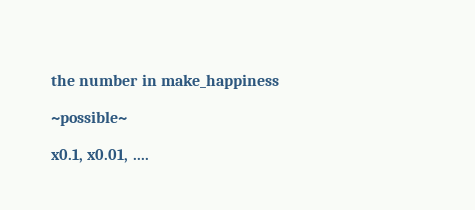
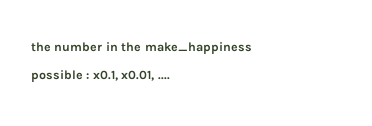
- the number in make_happiness
+ the number in the make_happiness
- ~possible~
- x0.1, x0.01, ....
+ possible : x0.1, x0.01, ....

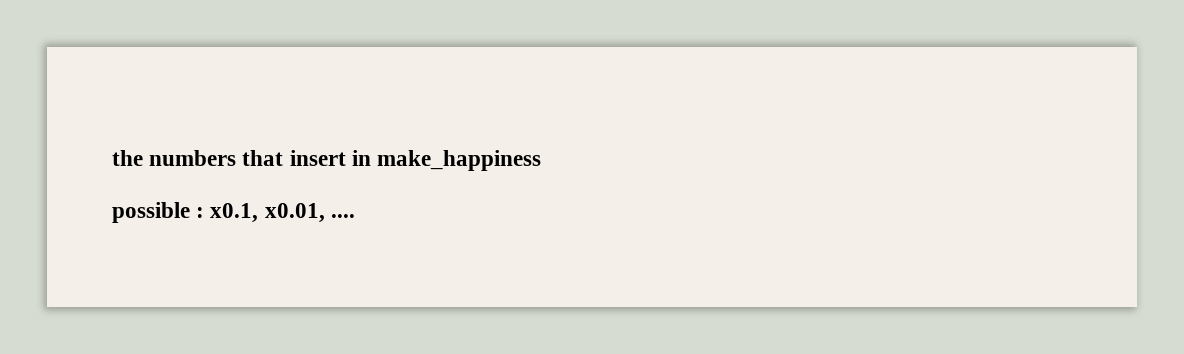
- the number in the make_happiness
+ the numbers that insert in make_happiness

